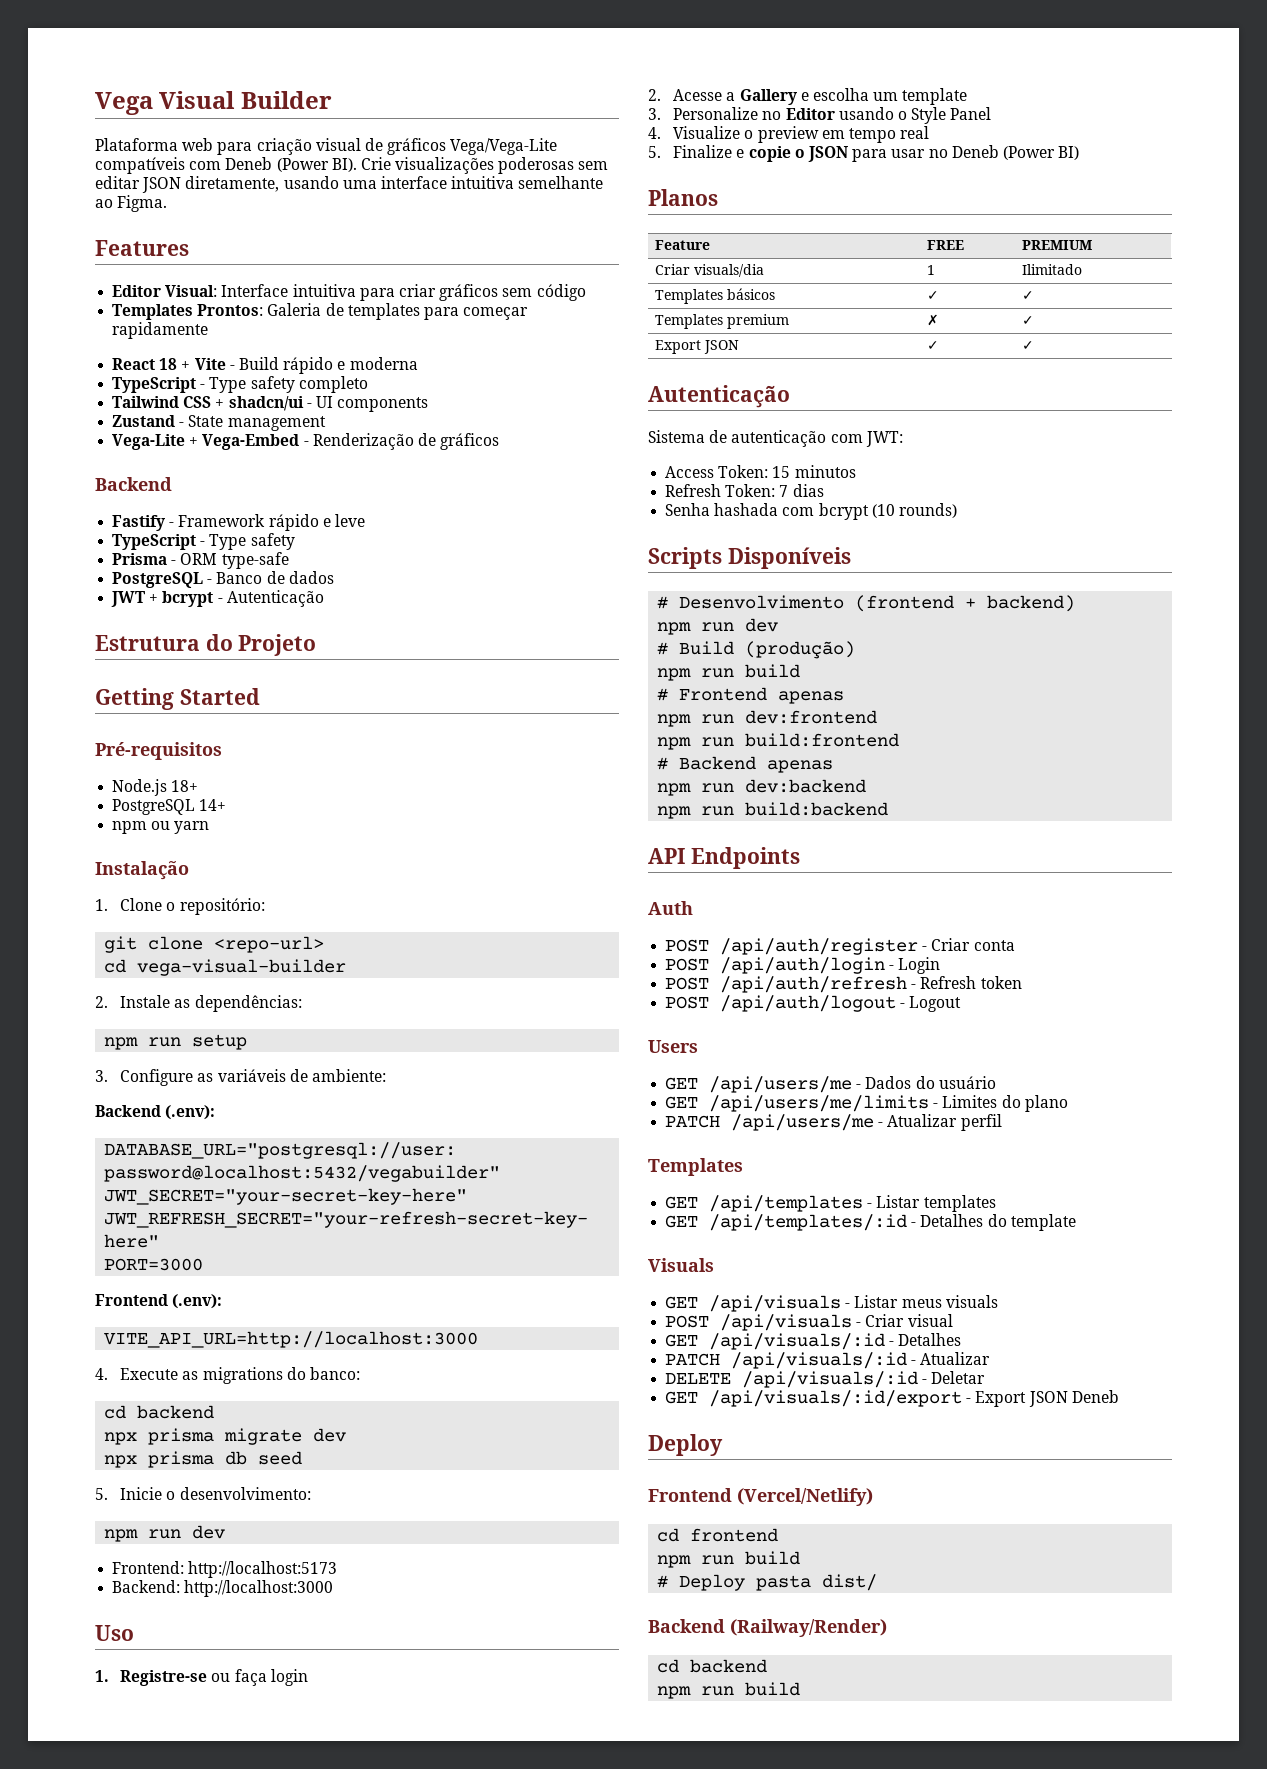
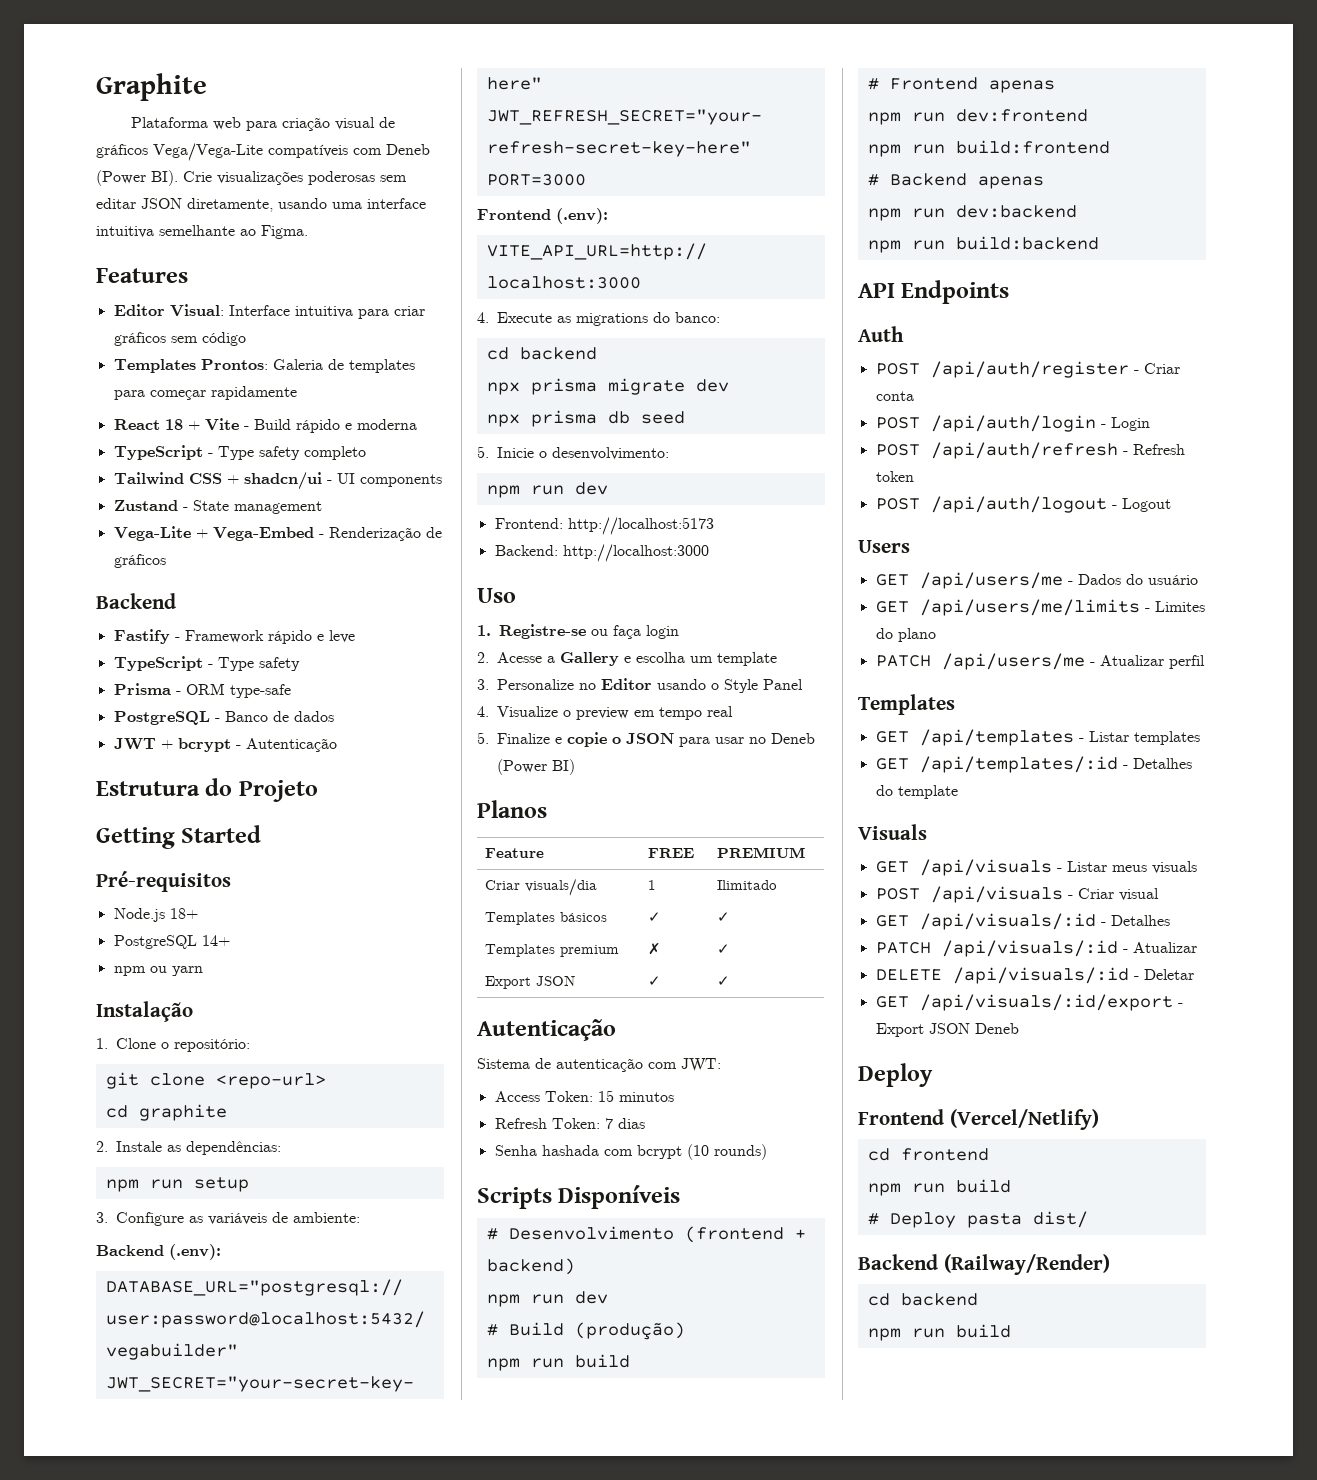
- Vega Visual Builder
+ Graphite
- cd vega-visual-builder
+ cd graphite

